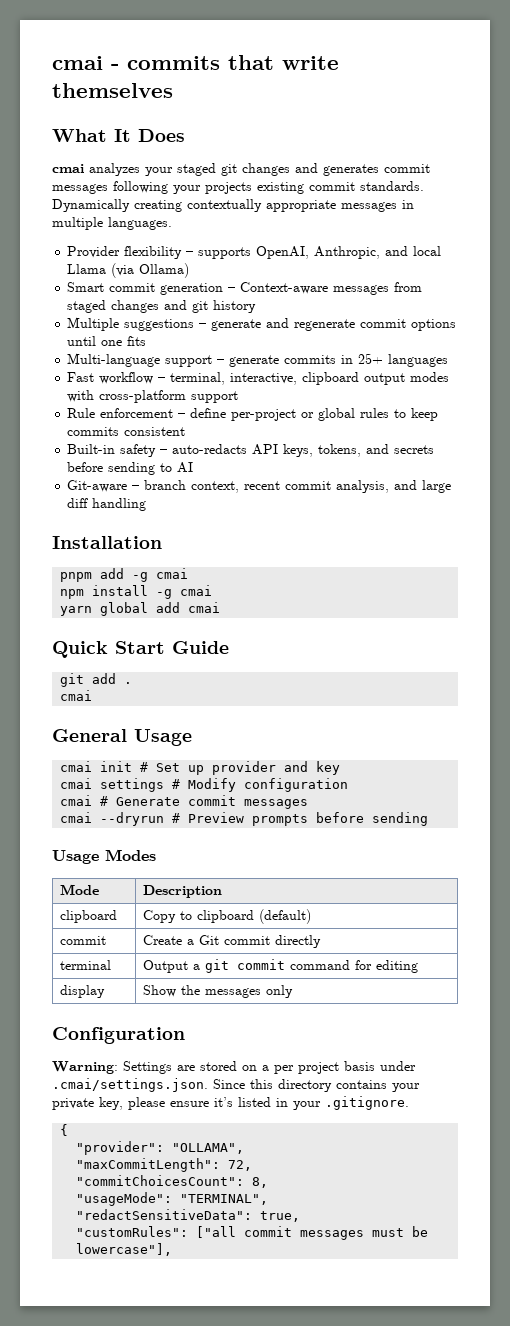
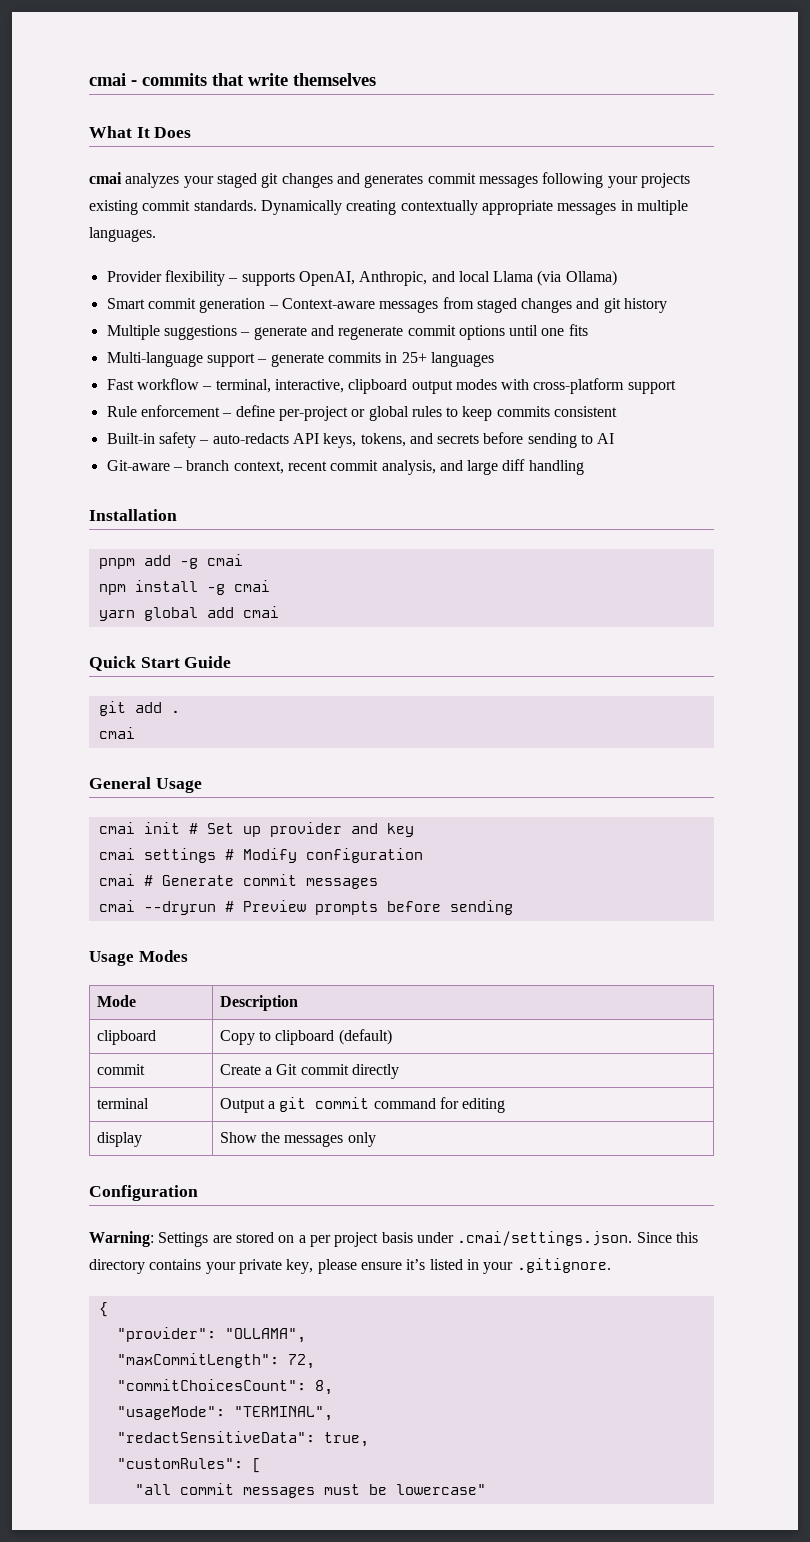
- "customRules": ["all commit messages must be lowercase"],
+ "customRules": [
+ "all commit messages must be lowercase"

